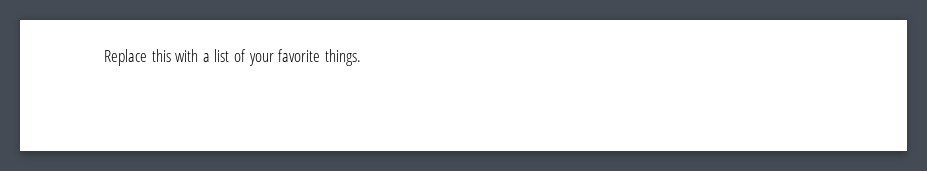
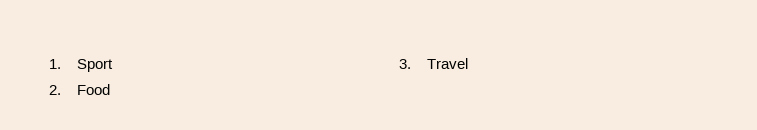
- Replace this with a list of your favorite things.
+ 1. Sport
+ 2. Food
+ 3. Travel

